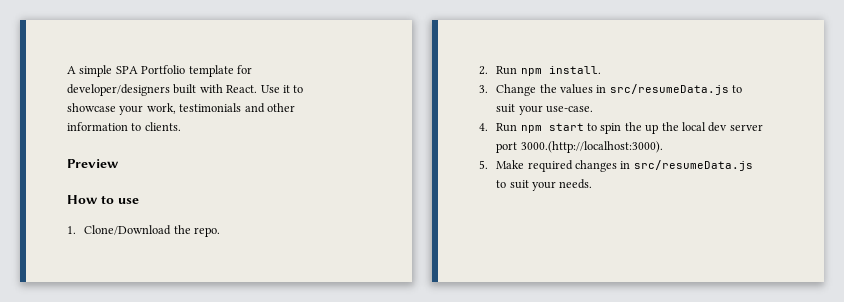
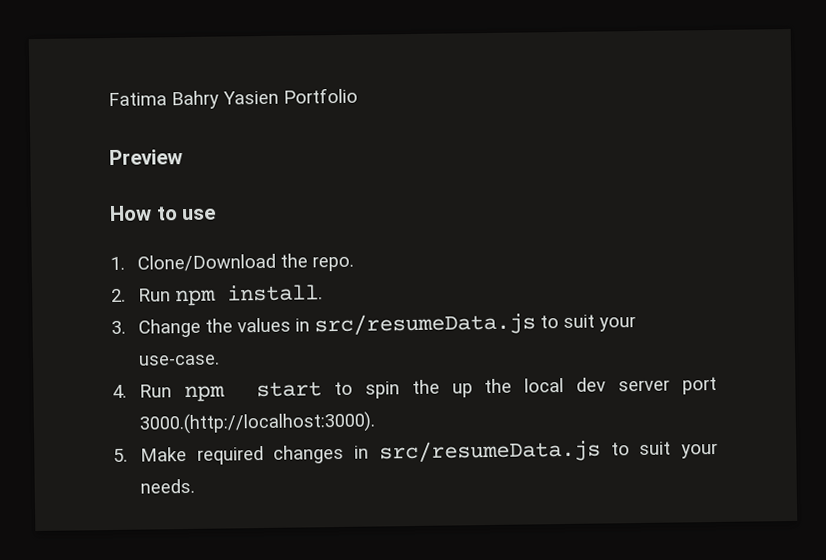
- A simple SPA Portfolio template for developer/designers built with React. Use it to showcase your work, testimonials and other information to clients.
+ Fatima Bahry Yasien Portfolio

